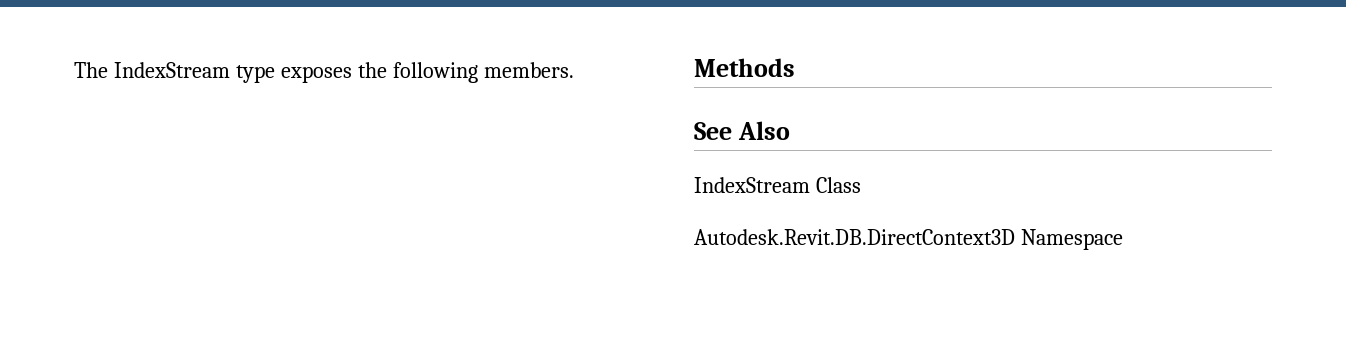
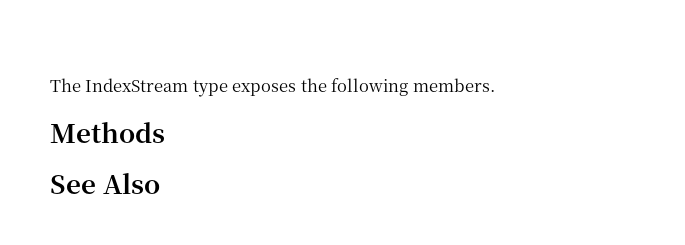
- IndexStream Class
- Autodesk.Revit.DB.DirectContext3D Namespace

